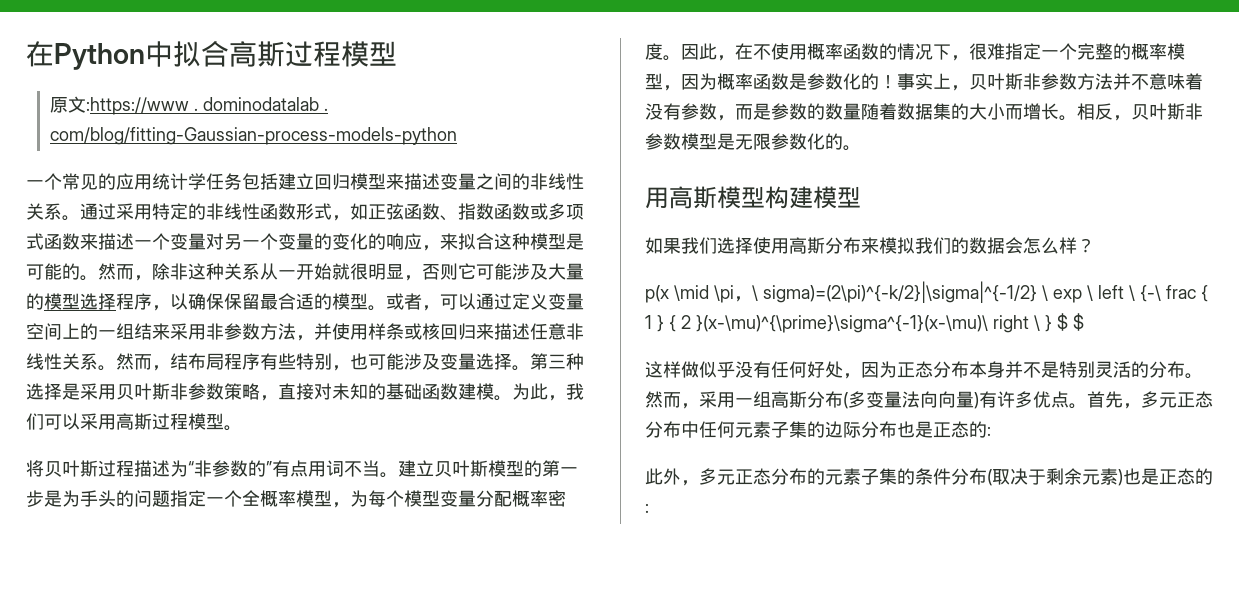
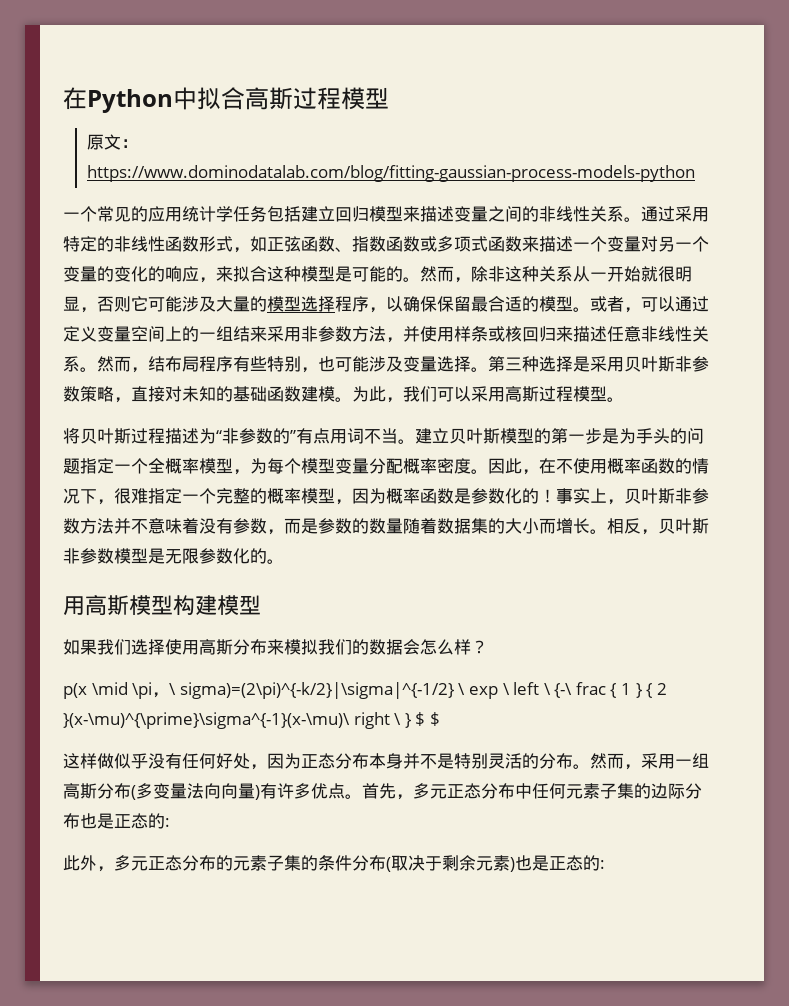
- 原文:https://www . dominodatalab . com/blog/fitting-Gaussian-process-models-python
+ 原文：https://www.dominodatalab.com/blog/fitting-gaussian-process-models-python

